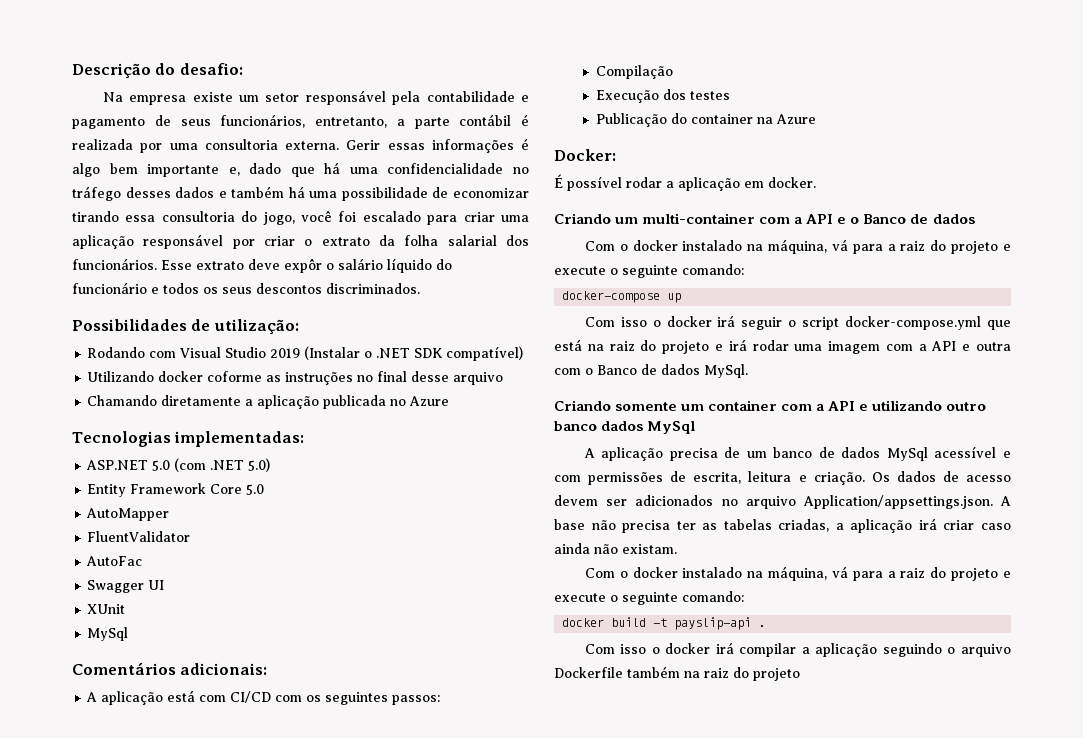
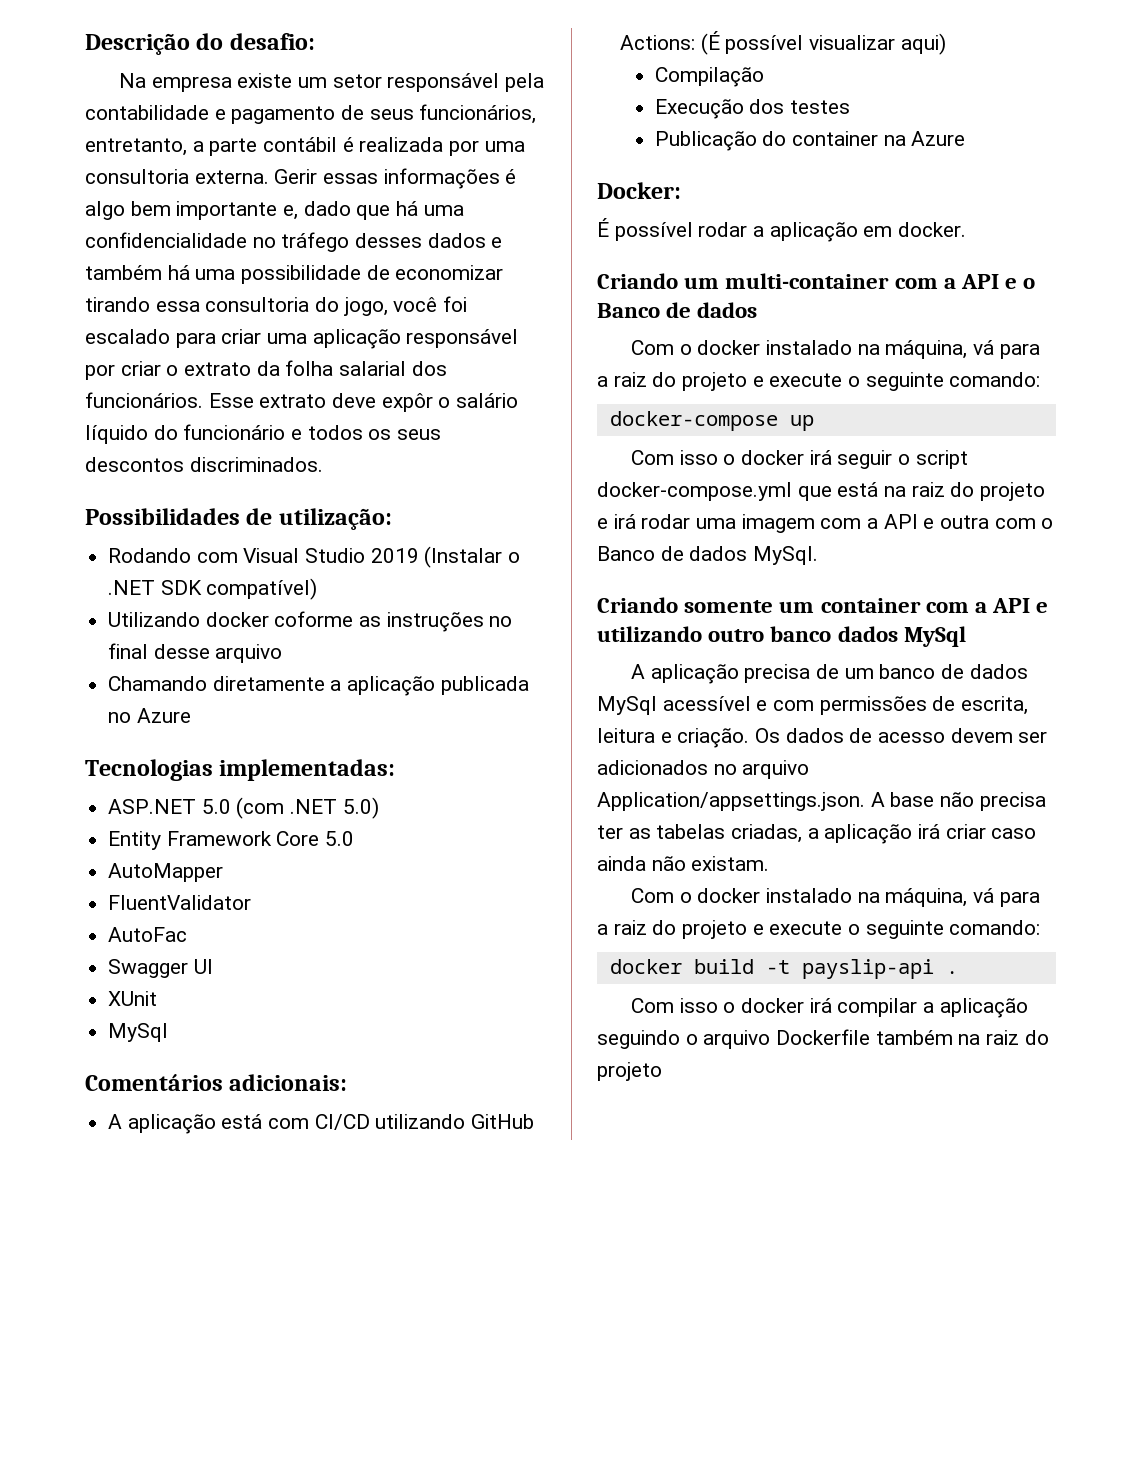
- A aplicação está com CI/CD com os seguintes passos:
+ A aplicação está com CI/CD utilizando GitHub Actions: (É possível visualizar aqui)

